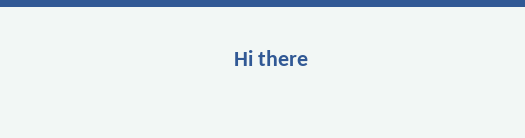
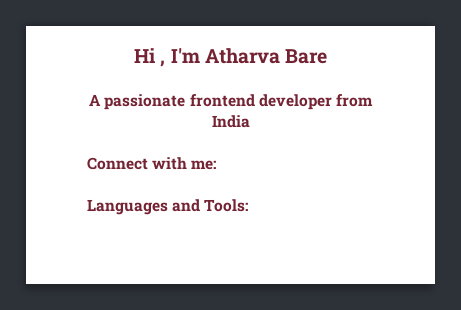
- Hi there
+ Hi , I'm Atharva Bare
+ A passionate frontend developer from India
+ Connect with me:
+ Languages and Tools:

